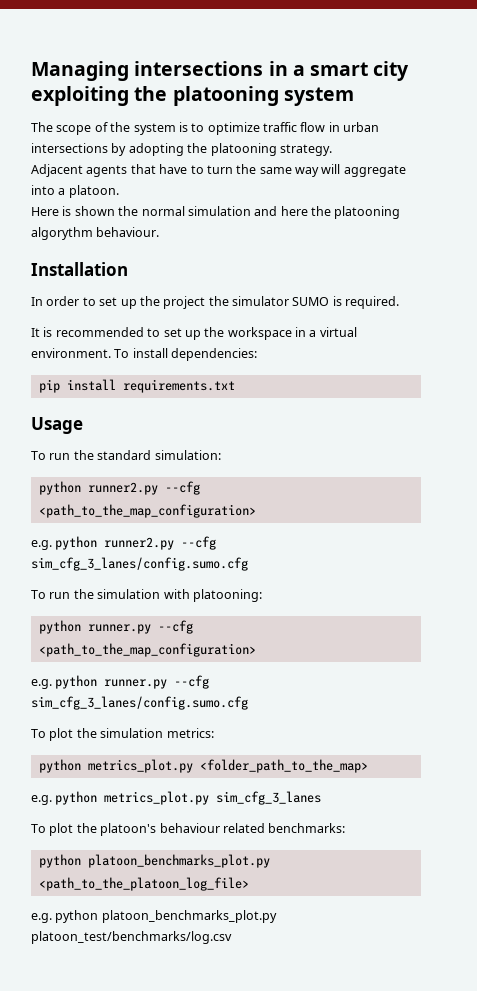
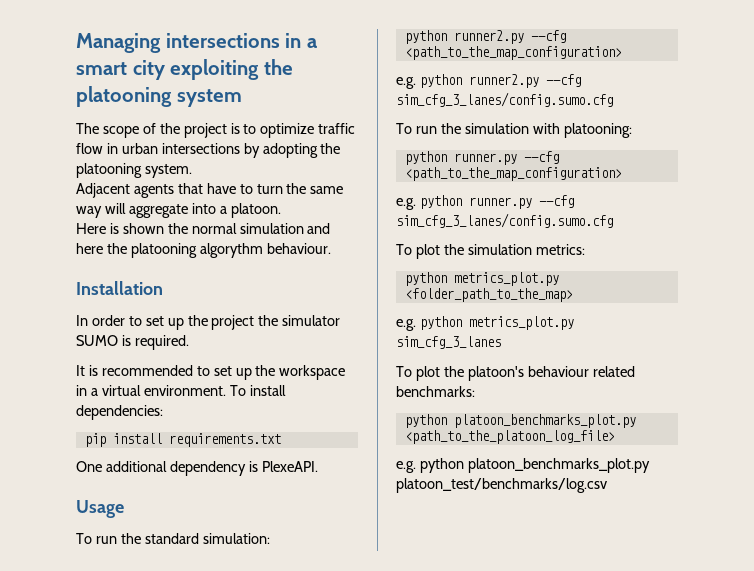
- The scope of the system is to optimize traffic flow in urban intersections by adopting the platooning strategy.
+ The scope of the project is to optimize traffic flow in urban intersections by adopting the platooning system.
+ One additional dependency is PlexeAPI.

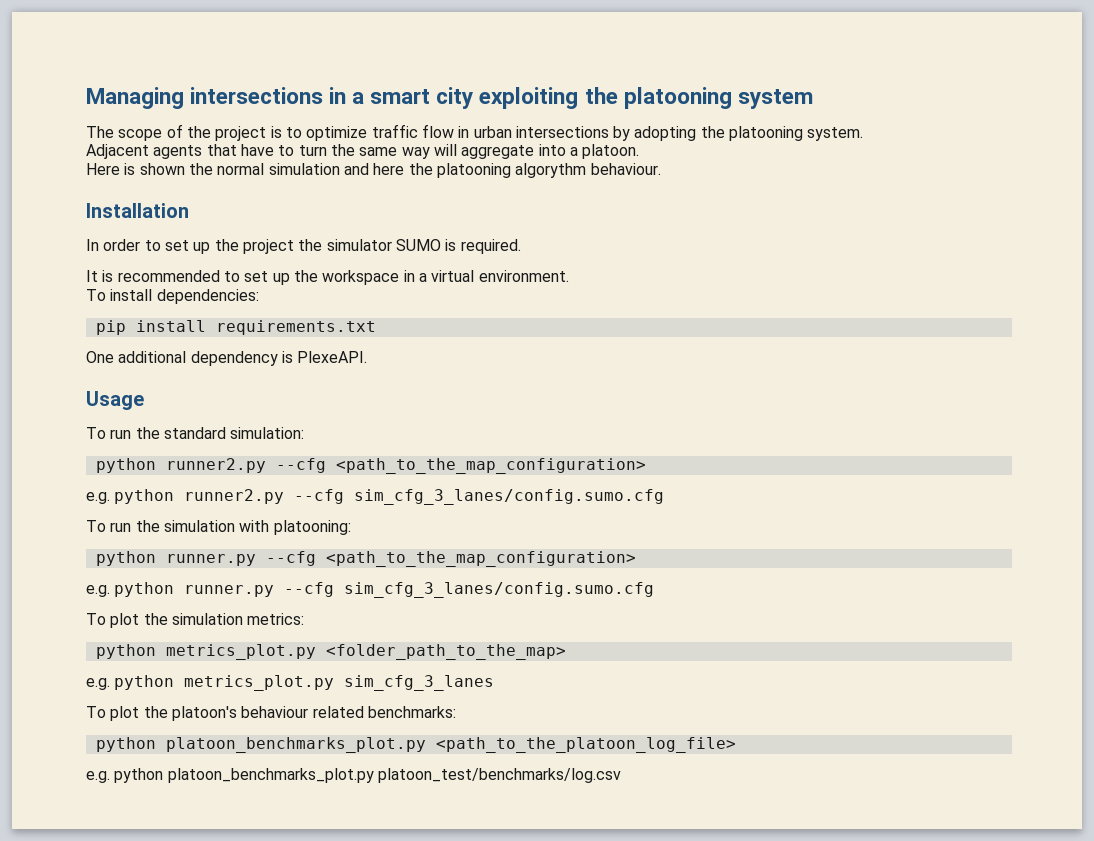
- It is recommended to set up the workspace in a virtual environment. To install dependencies:
+ It is recommended to set up the workspace in a virtual environment.
+ To install dependencies:

